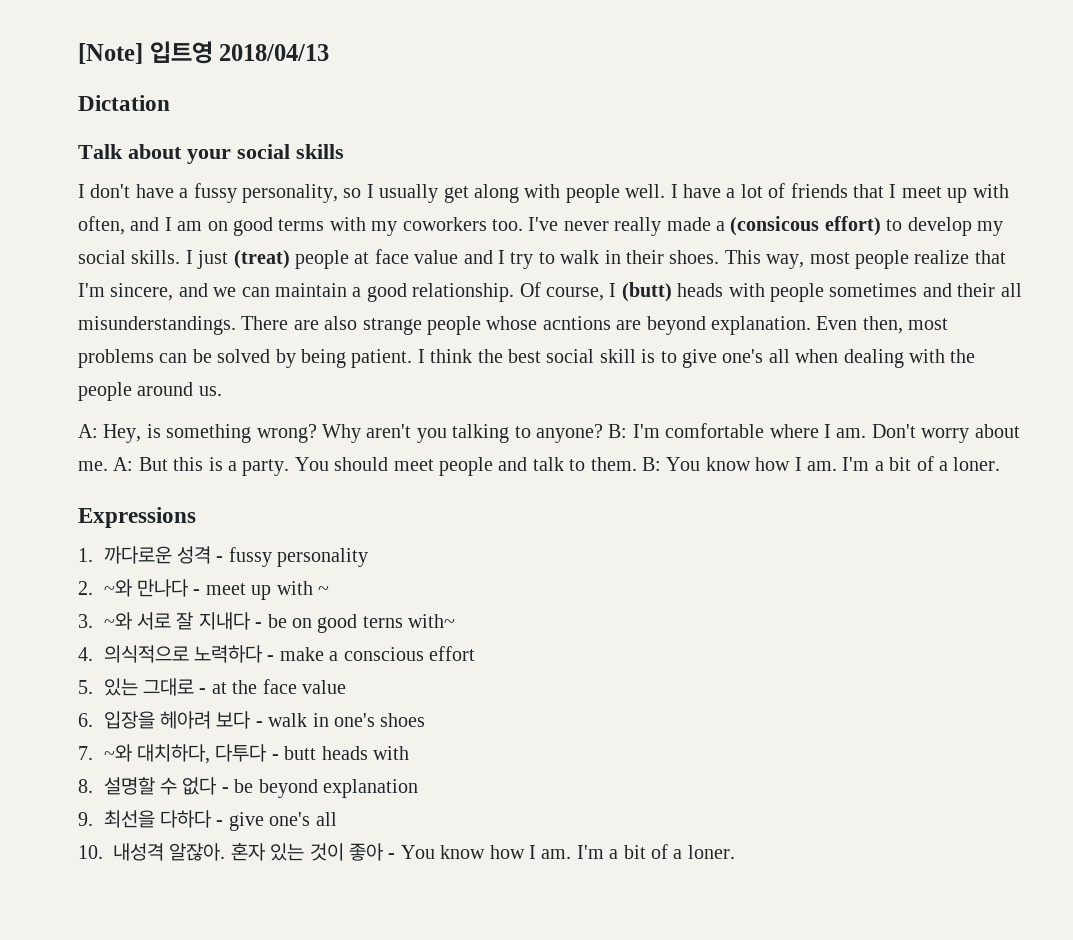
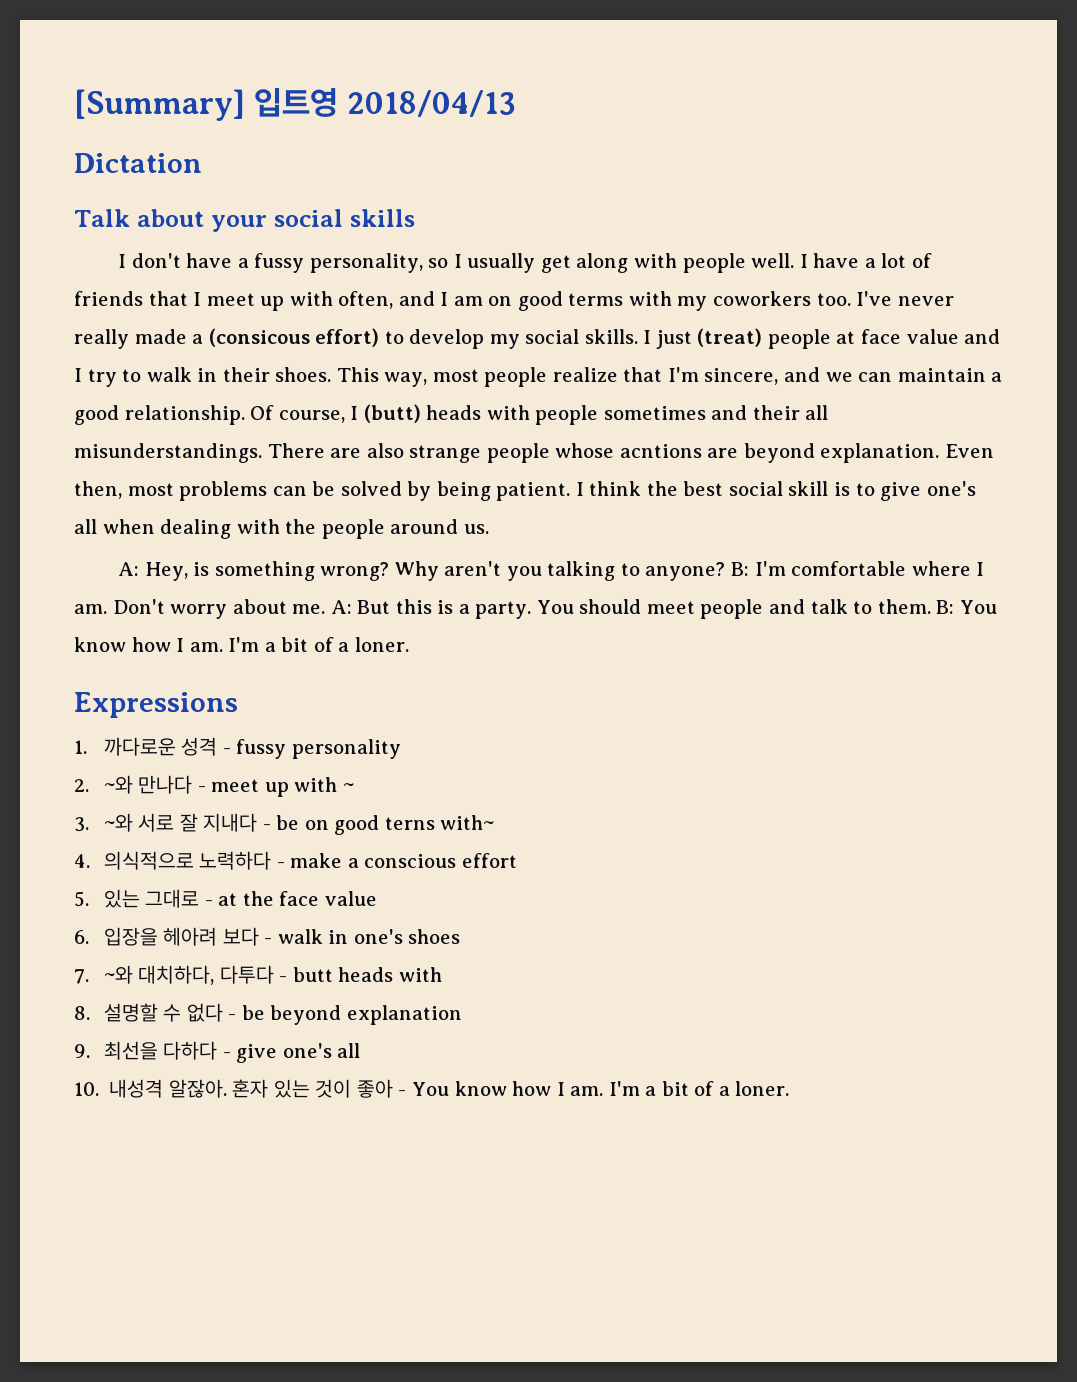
- [Note] 입트영 2018/04/13
+ [Summary] 입트영 2018/04/13

